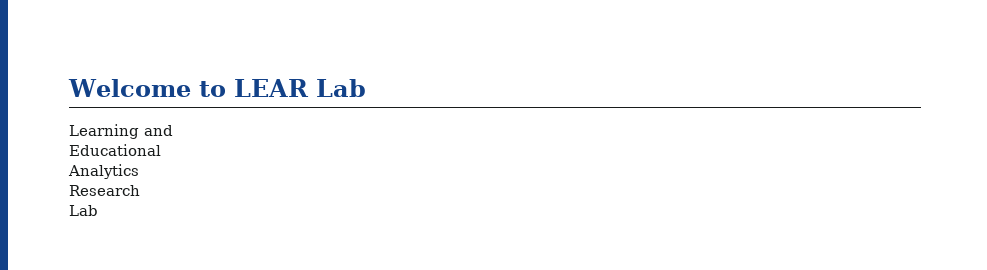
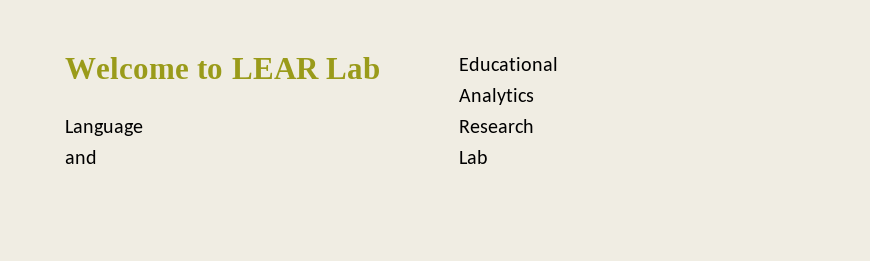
- Learning and
+ Language
+ and

